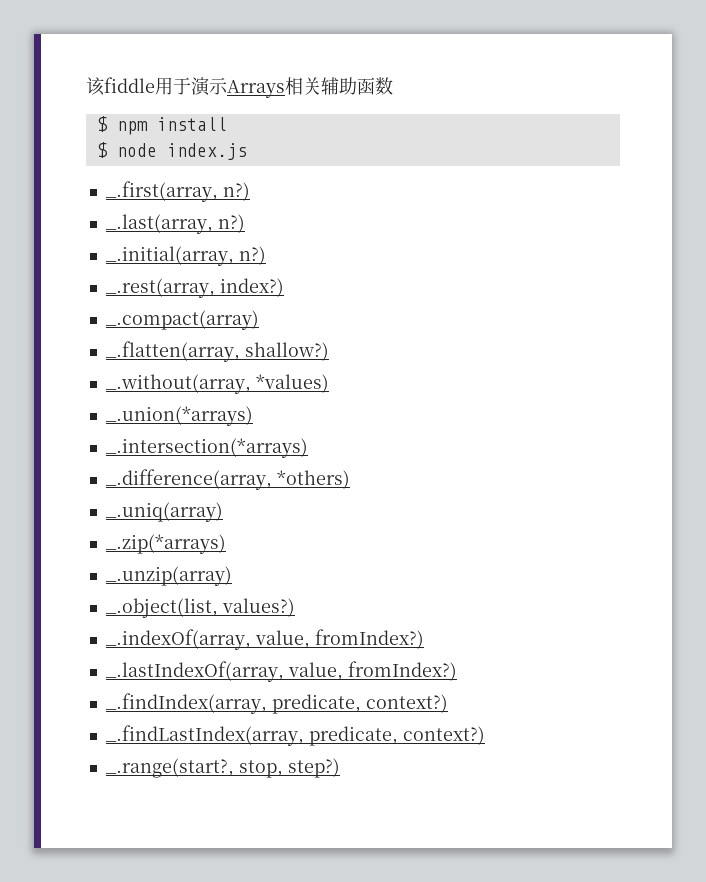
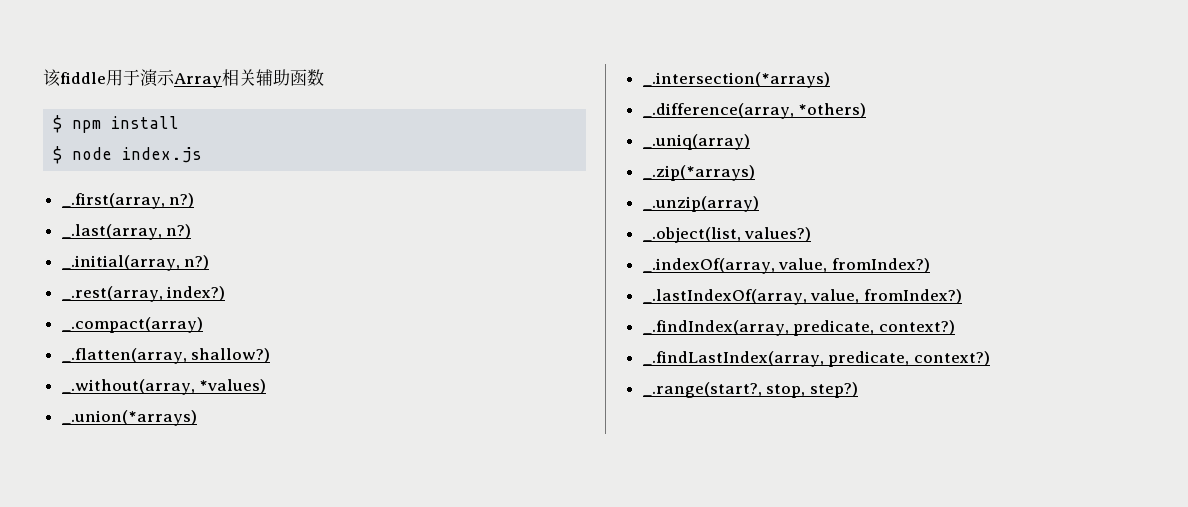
- 该fiddle用于演示Arrays相关辅助函数
+ 该fiddle用于演示Array相关辅助函数

